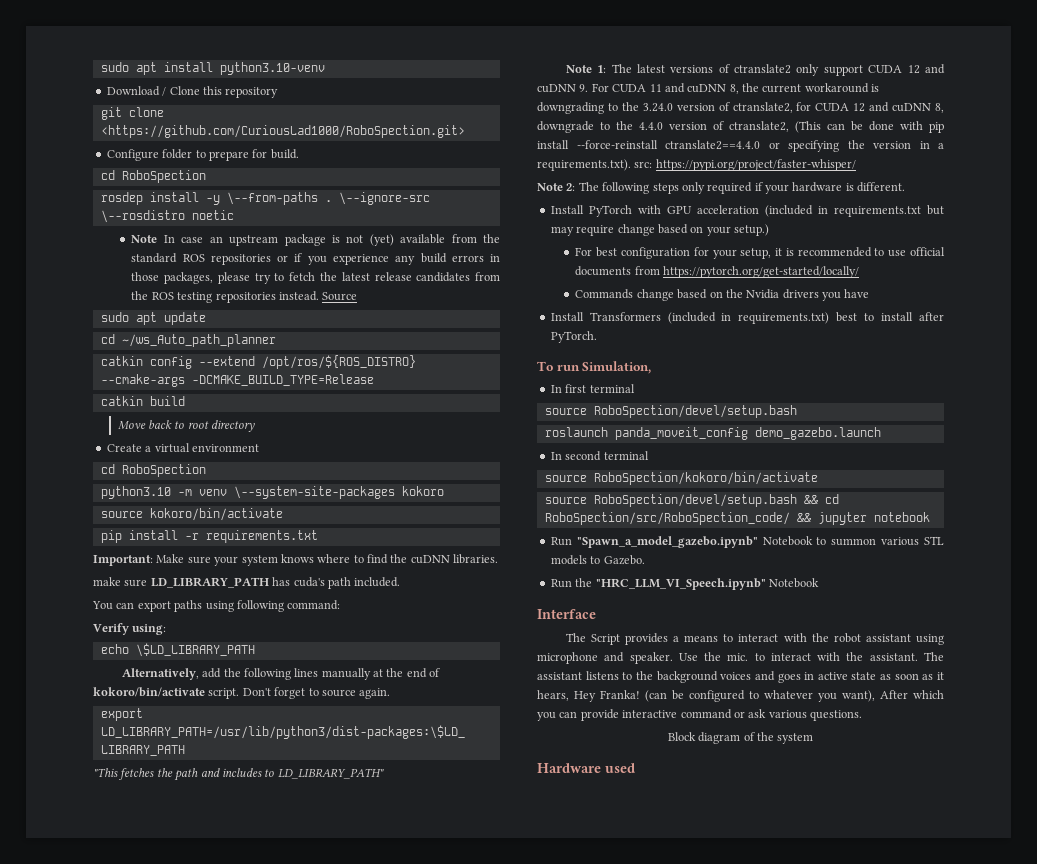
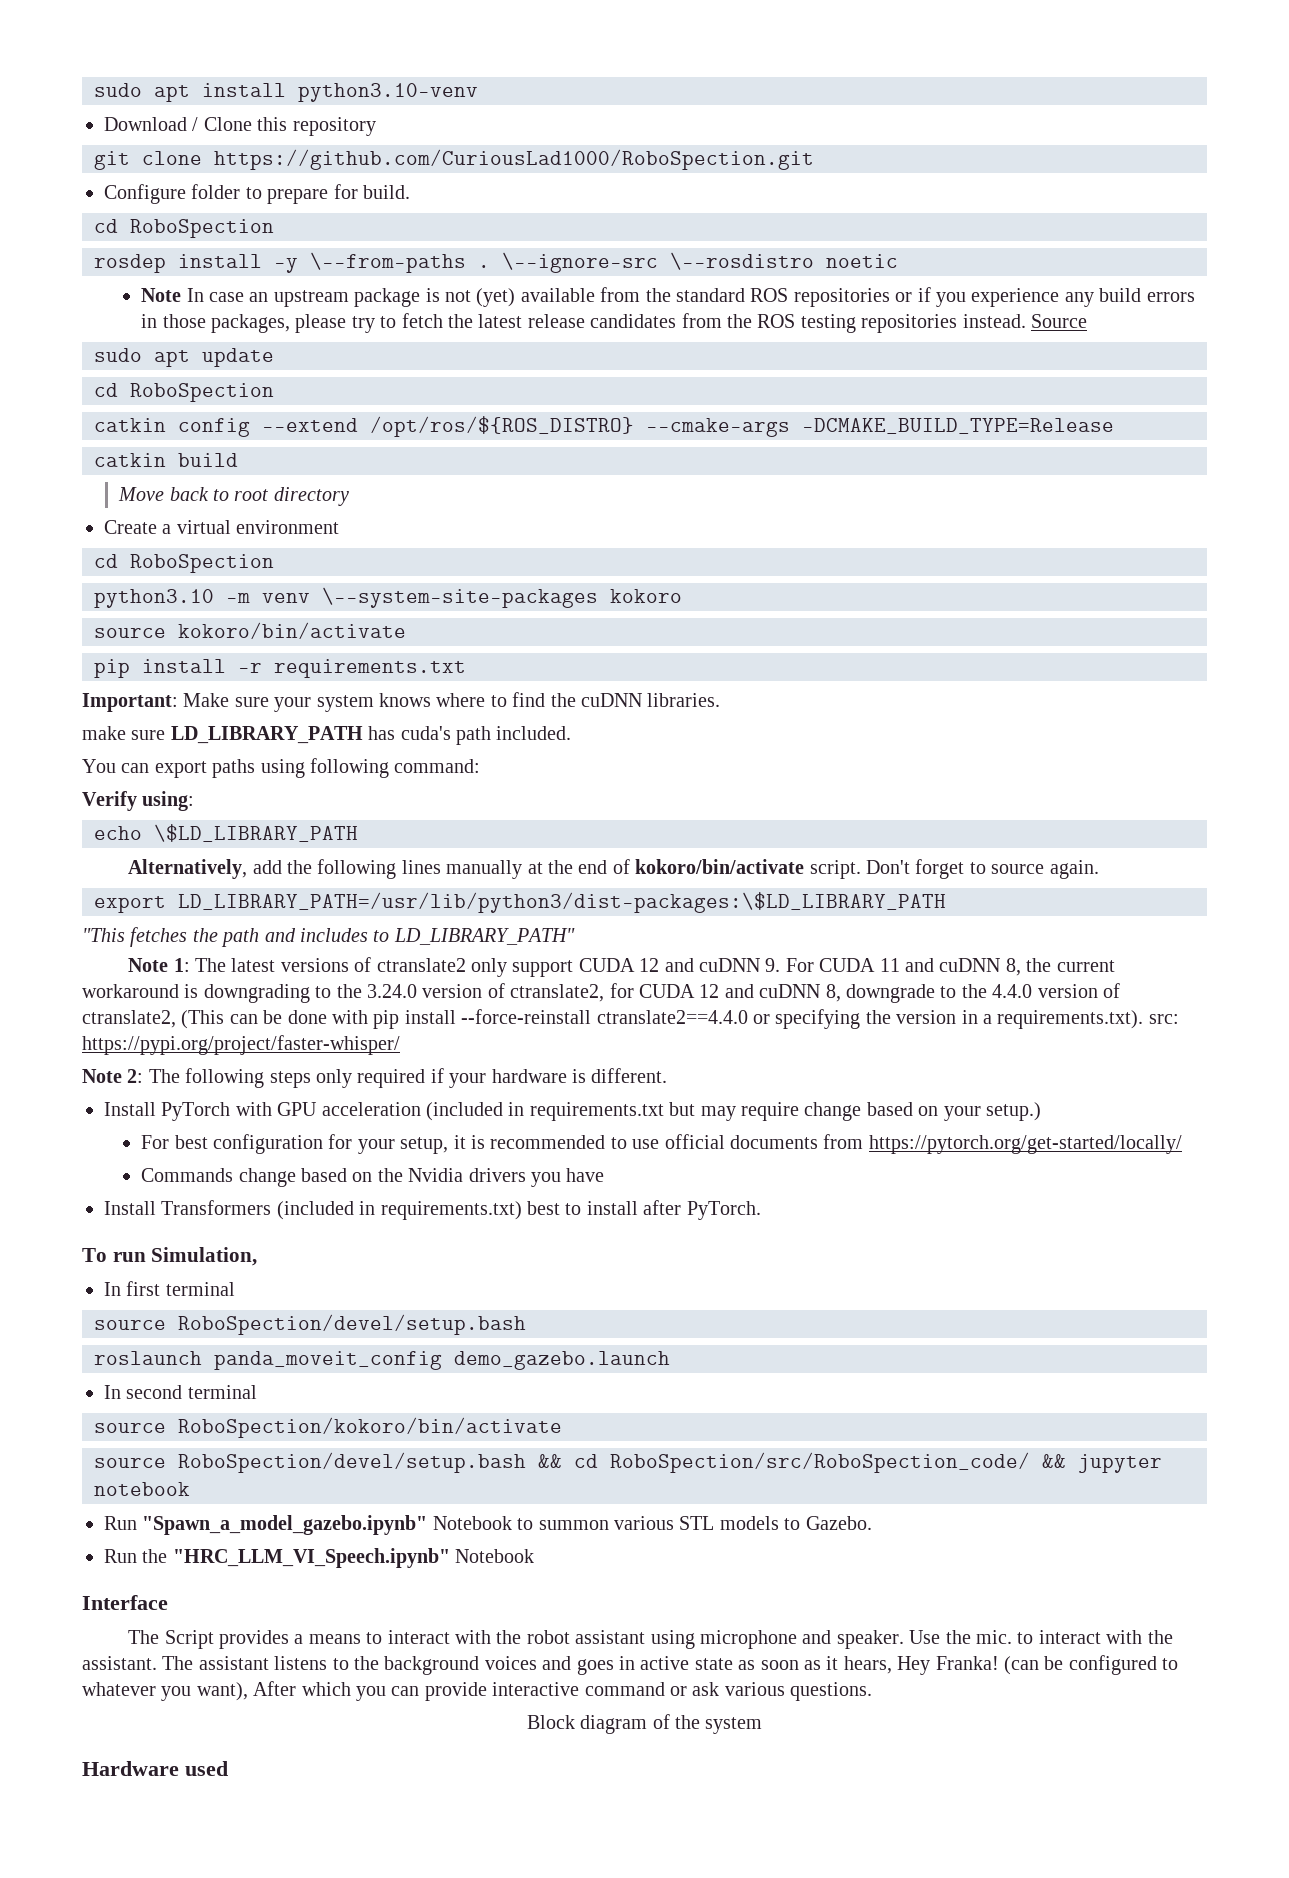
- git clone <https://github.com/CuriousLad1000/RoboSpection.git>
+ git clone https://github.com/CuriousLad1000/RoboSpection.git
  sudo apt update
- cd ~/ws_Auto_path_planner
+ cd RoboSpection

